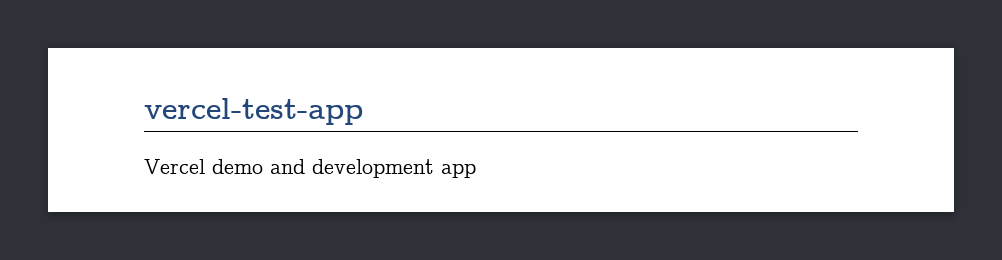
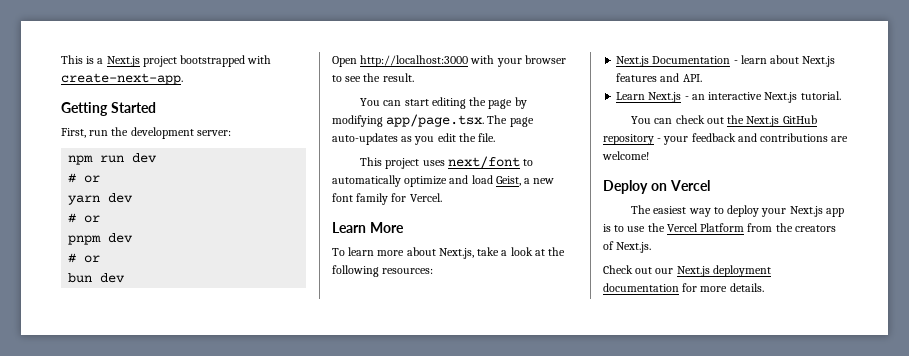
- vercel-test-app
- Vercel demo and development app
+ This is a Next.js project bootstrapped with create-next-app.
+ Getting Started
+ First, run the development server:
+ npm run dev
+ # or
+ yarn dev
+ # or
+ pnpm dev
+ # or
+ bun dev
+ Open http://localhost:3000 with your browser to see the result.
+ You can start editing the page by modifying app/page.tsx. The page auto-updates as you edit the file.
+ This project uses next/font to automatically optimize and load Geist, a new font family for Vercel.
+ Learn More
+ To learn more about Next.js, take a look at the following resources:
+ Next.js Documentation - learn about Next.js features and API.
+ Learn Next.js - an interactive Next.js tutorial.
+ You can check out the Next.js GitHub repository - your feedback and contributions are welcome!
+ Deploy on Vercel
+ The easiest way to deploy your Next.js app is to use the Vercel Platform from the creators of Next.js.
+ Check out our Next.js deployment documentation for more details.

